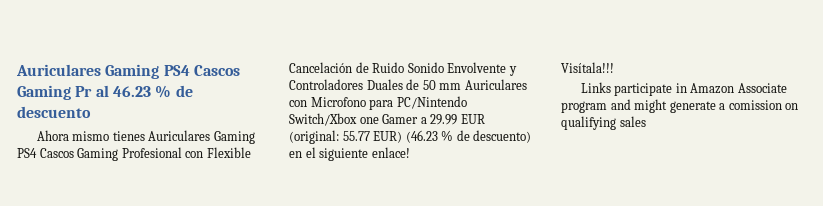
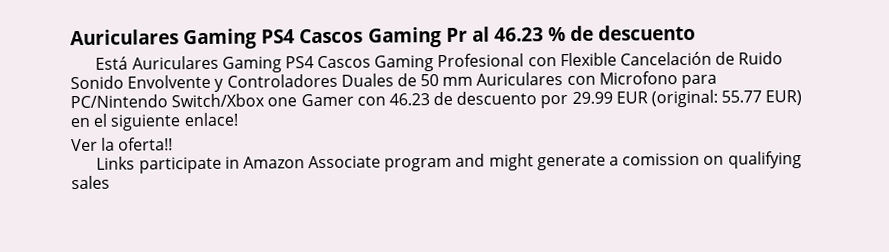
- Ahora mismo tienes Auriculares Gaming PS4 Cascos Gaming Profesional con Flexible Cancelación de Ruido Sonido Envolvente y Controladores Duales de 50 mm Auriculares con Microfono para PC/Nintendo Switch/Xbox one Gamer a 29.99 EUR (original: 55.77 EUR) (46.23 % de descuento) en el siguiente enlace!
+ Está Auriculares Gaming PS4 Cascos Gaming Profesional con Flexible Cancelación de Ruido Sonido Envolvente y Controladores Duales de 50 mm Auriculares con Microfono para PC/Nintendo Switch/Xbox one Gamer con 46.23 de descuento por 29.99 EUR (original: 55.77 EUR) en el siguiente enlace!
- Visítala!!!
+ Ver la oferta!!

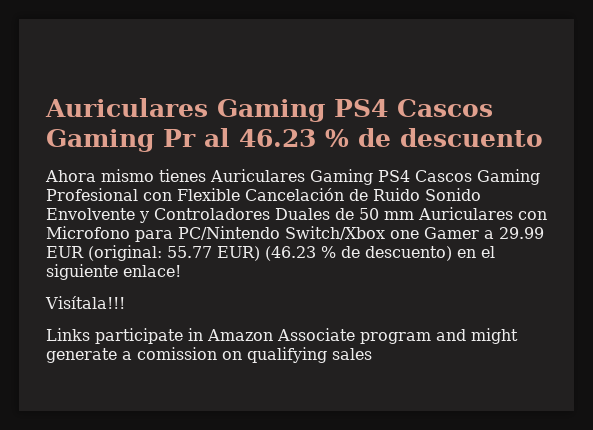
- Está Auriculares Gaming PS4 Cascos Gaming Profesional con Flexible Cancelación de Ruido Sonido Envolvente y Controladores Duales de 50 mm Auriculares con Microfono para PC/Nintendo Switch/Xbox one Gamer con 46.23 de descuento por 29.99 EUR (original: 55.77 EUR) en el siguiente enlace!
+ Ahora mismo tienes Auriculares Gaming PS4 Cascos Gaming Profesional con Flexible Cancelación de Ruido Sonido Envolvente y Controladores Duales de 50 mm Auriculares con Microfono para PC/Nintendo Switch/Xbox one Gamer a 29.99 EUR (original: 55.77 EUR) (46.23 % de descuento) en el siguiente enlace!
- Ver la oferta!!
+ Visítala!!!

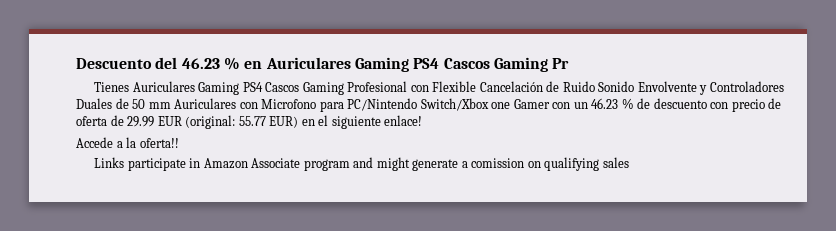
- Auriculares Gaming PS4 Cascos Gaming Pr al 46.23 % de descuento
- Ahora mismo tienes Auriculares Gaming PS4 Cascos Gaming Profesional con Flexible Cancelación de Ruido Sonido Envolvente y Controladores Duales de 50 mm Auriculares con Microfono para PC/Nintendo Switch/Xbox one Gamer a 29.99 EUR (original: 55.77 EUR) (46.23 % de descuento) en el siguiente enlace!
+ Descuento del 46.23 % en Auriculares Gaming PS4 Cascos Gaming Pr
+ Tienes Auriculares Gaming PS4 Cascos Gaming Profesional con Flexible Cancelación de Ruido Sonido Envolvente y Controladores Duales de 50 mm Auriculares con Microfono para PC/Nintendo Switch/Xbox one Gamer con un 46.23 % de descuento con precio de oferta de 29.99 EUR (original: 55.77 EUR) en el siguiente enlace!
- Visítala!!!
+ Accede a la oferta!!

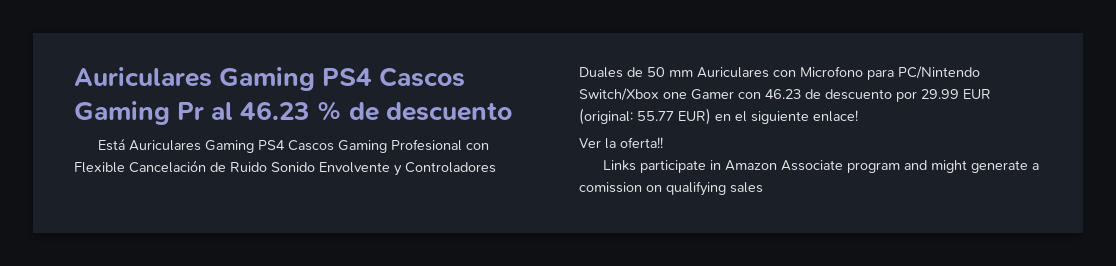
- Descuento del 46.23 % en Auriculares Gaming PS4 Cascos Gaming Pr
- Tienes Auriculares Gaming PS4 Cascos Gaming Profesional con Flexible Cancelación de Ruido Sonido Envolvente y Controladores Duales de 50 mm Auriculares con Microfono para PC/Nintendo Switch/Xbox one Gamer con un 46.23 % de descuento con precio de oferta de 29.99 EUR (original: 55.77 EUR) en el siguiente enlace!
+ Auriculares Gaming PS4 Cascos Gaming Pr al 46.23 % de descuento
+ Está Auriculares Gaming PS4 Cascos Gaming Profesional con Flexible Cancelación de Ruido Sonido Envolvente y Controladores Duales de 50 mm Auriculares con Microfono para PC/Nintendo Switch/Xbox one Gamer con 46.23 de descuento por 29.99 EUR (original: 55.77 EUR) en el siguiente enlace!
- Accede a la oferta!!
+ Ver la oferta!!

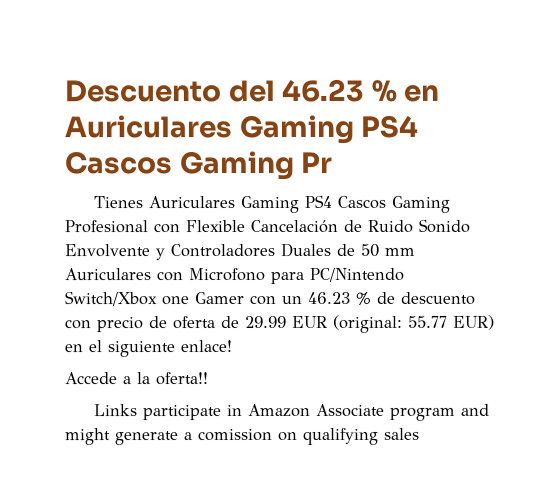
- Auriculares Gaming PS4 Cascos Gaming Pr al 46.23 % de descuento
- Está Auriculares Gaming PS4 Cascos Gaming Profesional con Flexible Cancelación de Ruido Sonido Envolvente y Controladores Duales de 50 mm Auriculares con Microfono para PC/Nintendo Switch/Xbox one Gamer con 46.23 de descuento por 29.99 EUR (original: 55.77 EUR) en el siguiente enlace!
+ Descuento del 46.23 % en Auriculares Gaming PS4 Cascos Gaming Pr
+ Tienes Auriculares Gaming PS4 Cascos Gaming Profesional con Flexible Cancelación de Ruido Sonido Envolvente y Controladores Duales de 50 mm Auriculares con Microfono para PC/Nintendo Switch/Xbox one Gamer con un 46.23 % de descuento con precio de oferta de 29.99 EUR (original: 55.77 EUR) en el siguiente enlace!
- Ver la oferta!!
+ Accede a la oferta!!

